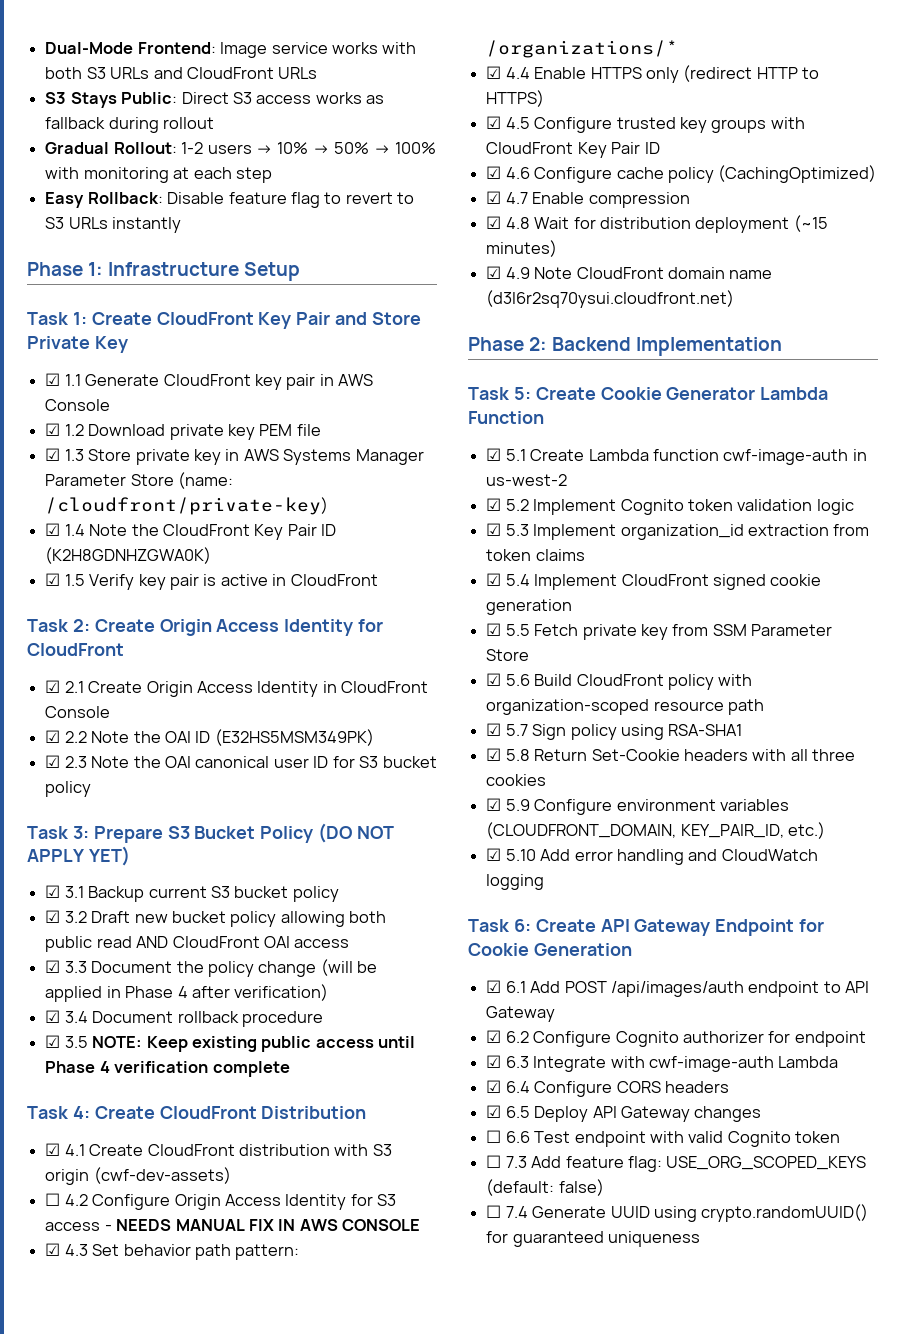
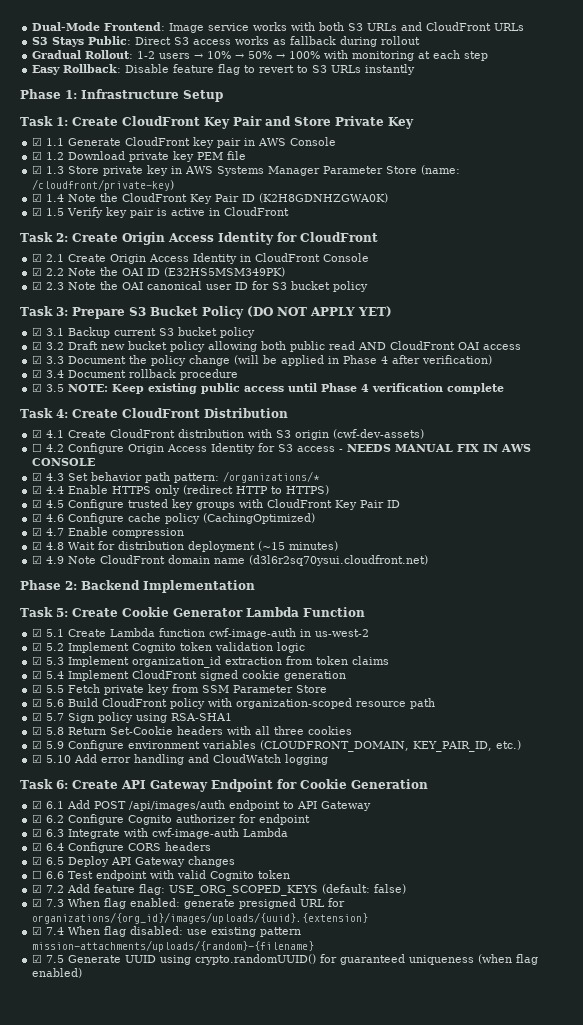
- ☐ 7.3 Add feature flag: USE_ORG_SCOPED_KEYS (default: false)
+ ☑ 7.2 Add feature flag: USE_ORG_SCOPED_KEYS (default: false)
- ☐ 7.4 Generate UUID using crypto.randomUUID() for guaranteed uniqueness
+ ☑ 7.3 When flag enabled: generate presigned URL for organizations/{org_id}/images/uploads/{uuid}.{extension}
+ ☑ 7.4 When flag disabled: use existing pattern mission-attachments/uploads/{random}-{filename}
+ ☑ 7.5 Generate UUID using crypto.randomUUID() for guaranteed uniqueness (when flag enabled)

